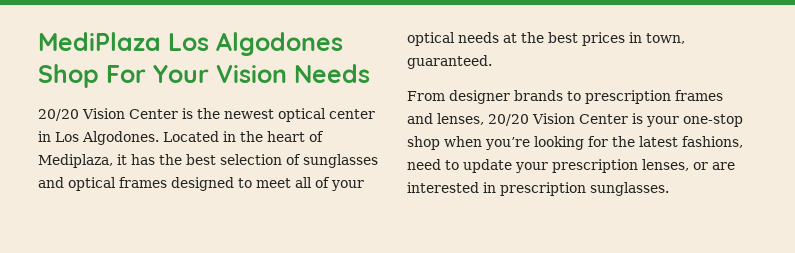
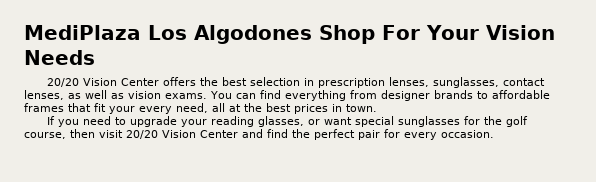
- 20/20 Vision Center is the newest optical center in Los Algodones. Located in the heart of Mediplaza, it has the best selection of sunglasses and optical frames designed to meet all of your optical needs at the best prices in town, guaranteed.
- From designer brands to prescription frames and lenses, 20/20 Vision Center is your one-stop shop when you’re looking for the latest fashions, need to update your prescription lenses, or are interested in prescription sunglasses.
+ 20/20 Vision Center offers the best selection in prescription lenses, sunglasses, contact lenses, as well as vision exams. You can find everything from designer brands to affordable frames that fit your every need, all at the best prices in town.
+ If you need to upgrade your reading glasses, or want special sunglasses for the golf course, then visit 20/20 Vision Center and find the perfect pair for every occasion.

